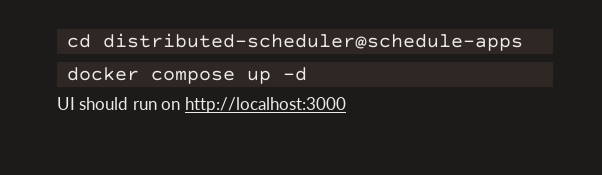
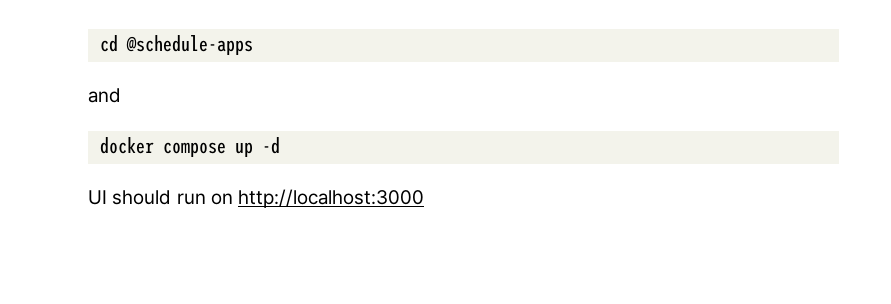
- cd distributed-scheduler@schedule-apps
+ cd @schedule-apps
+ and

